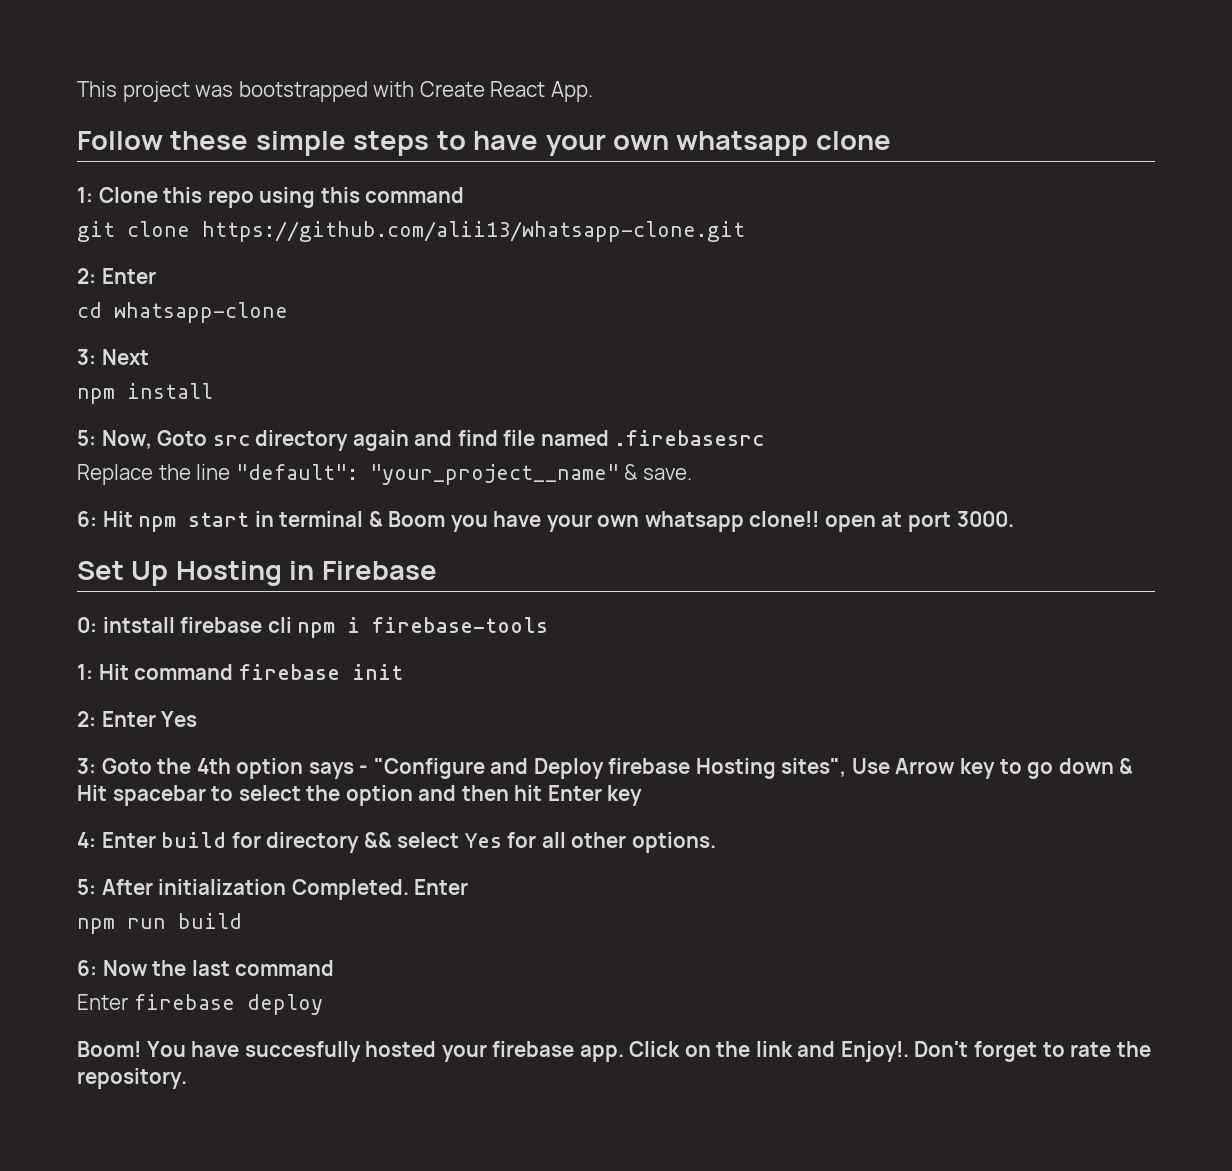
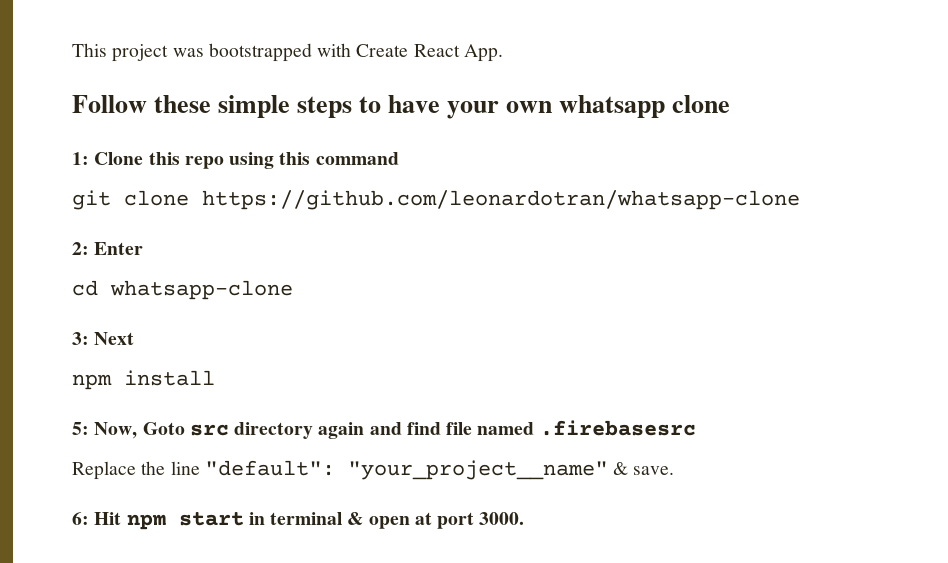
- git clone https://github.com/alii13/whatsapp-clone.git
+ git clone https://github.com/leonardotran/whatsapp-clone
- 6: Hit npm start in terminal & Boom you have your own whatsapp clone!! open at port 3000.
- Set Up Hosting in Firebase
- 0: intstall firebase cli npm i firebase-tools
- 1: Hit command firebase init
- 2: Enter Yes
- 3: Goto the 4th option says - "Configure and Deploy firebase Hosting sites", Use Arrow key to go down & Hit spacebar to select the option and then hit Enter key
- 4: Enter build for directory && select Yes for all other options.
- 5: After initialization Completed. Enter
- npm run build
- 6: Now the last command
- Enter firebase deploy
- Boom! You have succesfully hosted your firebase app. Click on the link and Enjoy!. Don't forget to rate the repository.
+ 6: Hit npm start in terminal & open at port 3000.

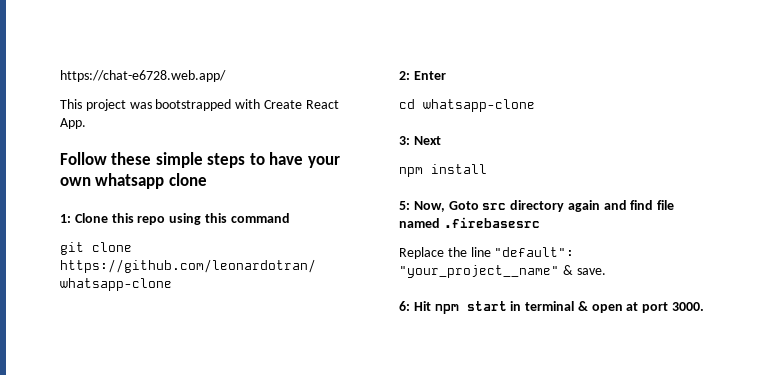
+ https://chat-e6728.web.app/

